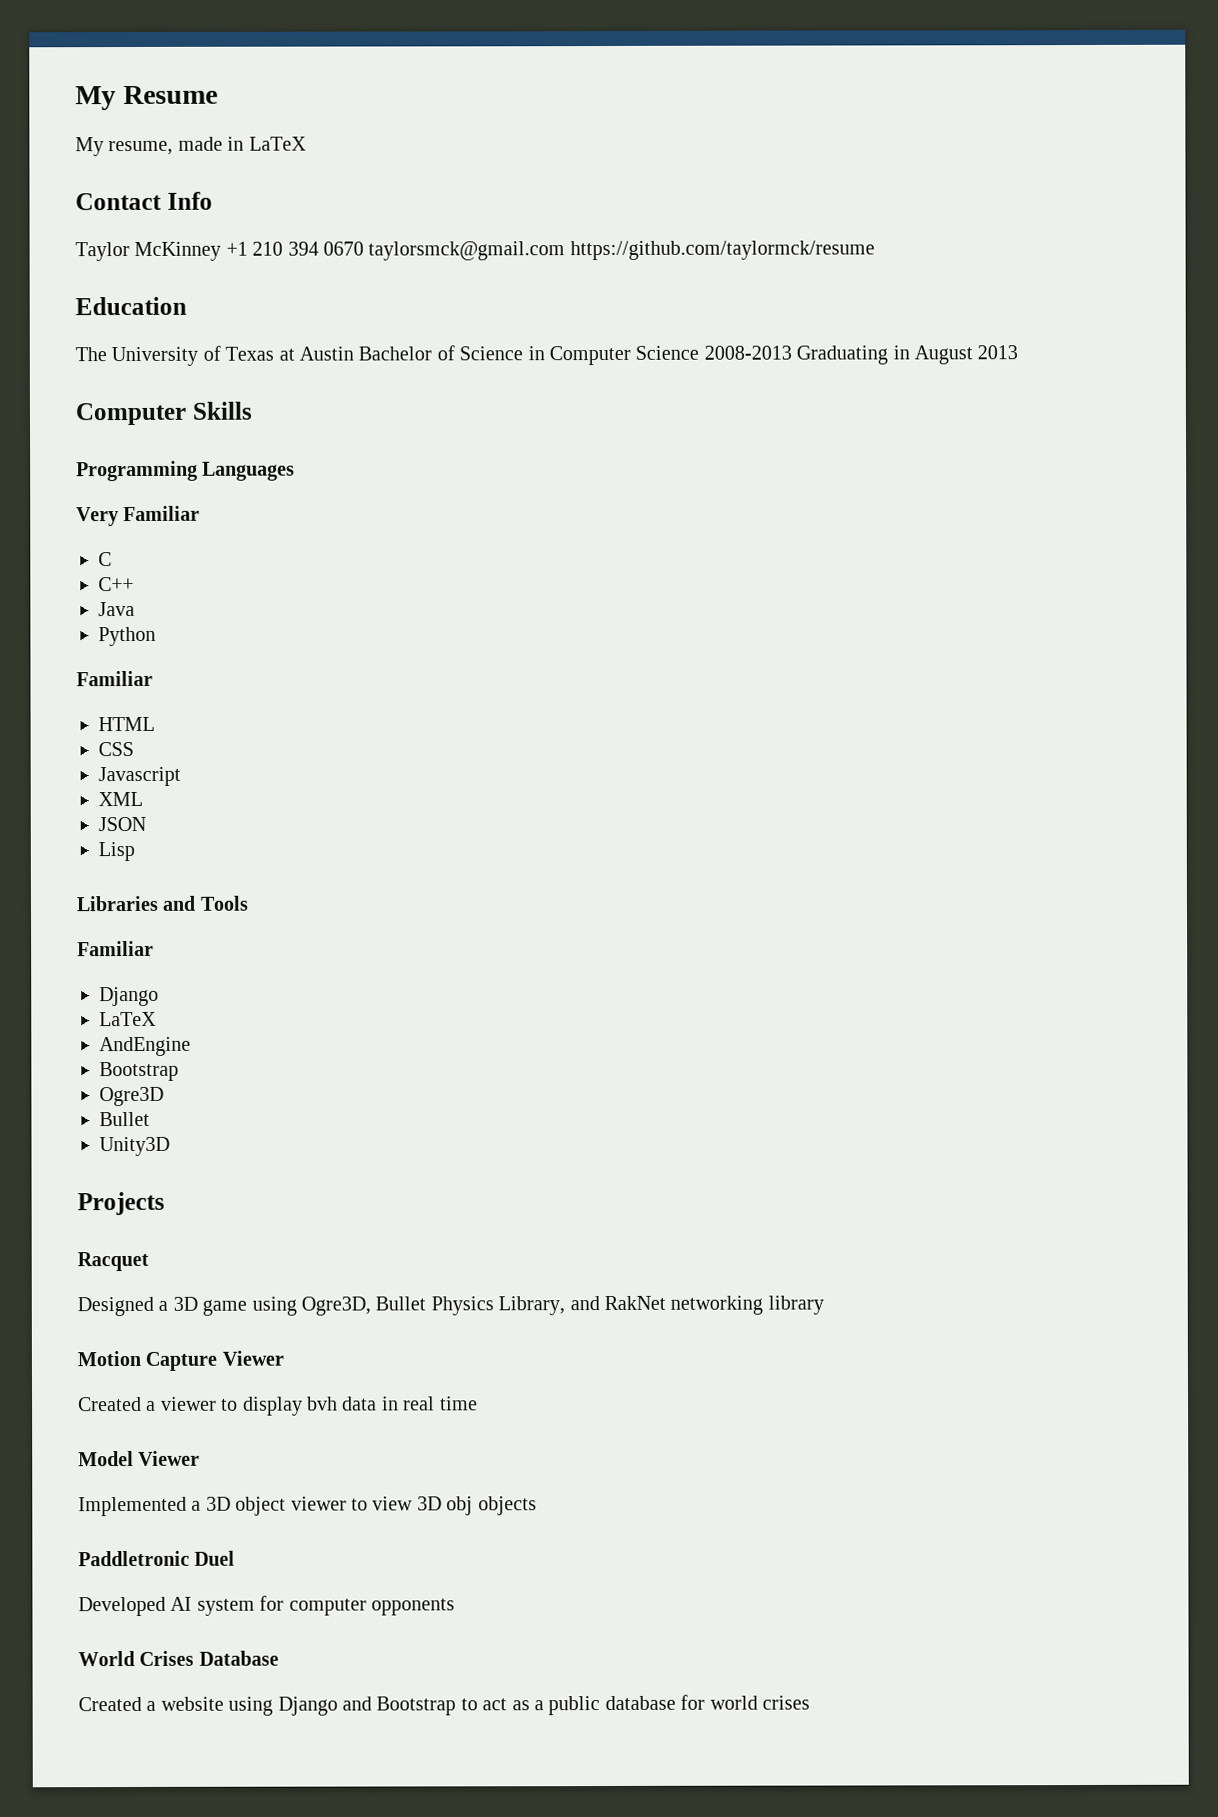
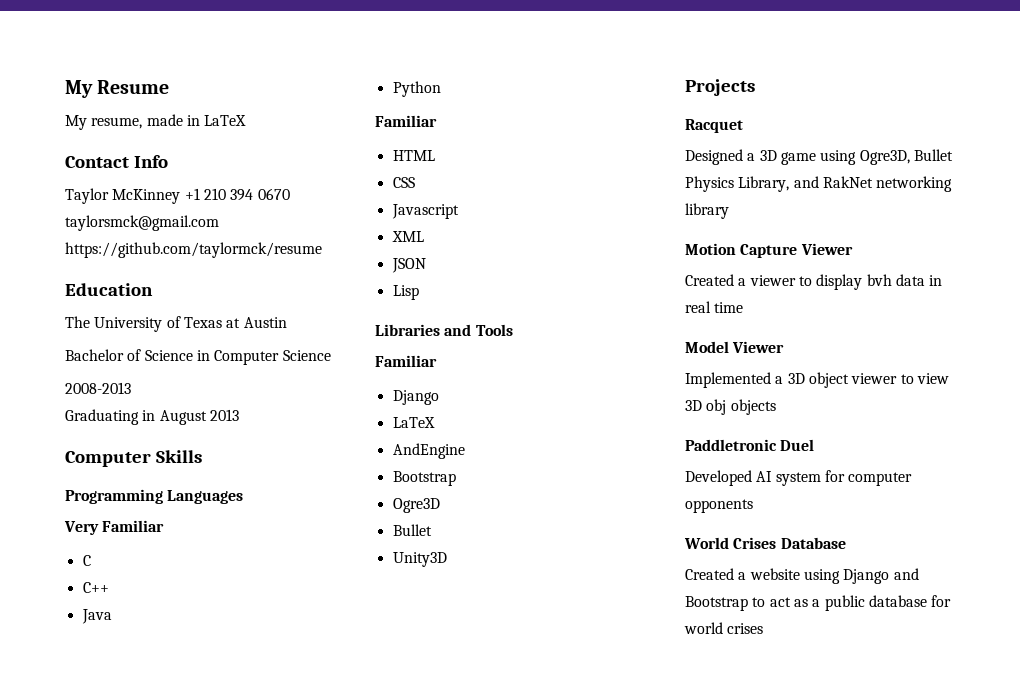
- The University of Texas at Austin Bachelor of Science in Computer Science 2008-2013 Graduating in August 2013
+ The University of Texas at Austin
+ Bachelor of Science in Computer Science
+ 2008-2013
+ Graduating in August 2013

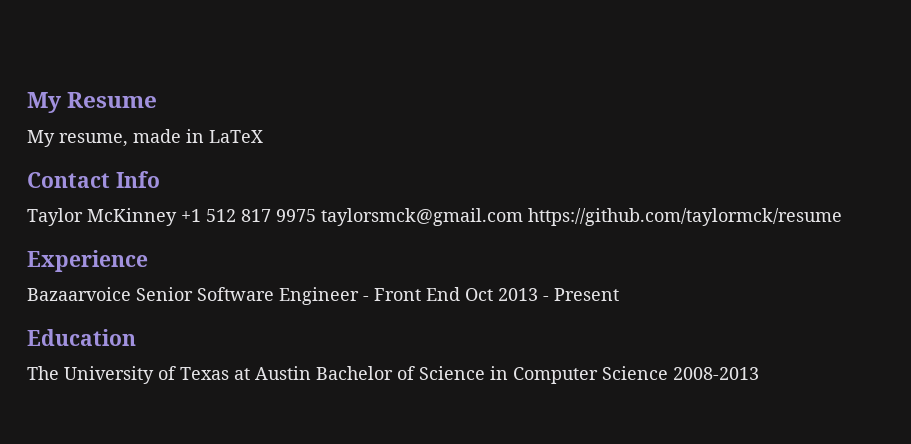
- Taylor McKinney +1 210 394 0670 taylorsmck@gmail.com https://github.com/taylormck/resume
+ Taylor McKinney +1 512 817 9975 taylorsmck@gmail.com https://github.com/taylormck/resume
+ Experience
+ Bazaarvoice Senior Software Engineer - Front End Oct 2013 - Present
- The University of Texas at Austin
- Bachelor of Science in Computer Science
- 2008-2013
+ The University of Texas at Austin Bachelor of Science in Computer Science 2008-2013
- Graduating in August 2013
- Computer Skills
- Programming Languages
- Very Familiar
- C
- C++
- Java
- Python
- Familiar
- HTML
- CSS
- Javascript
- XML
- JSON
- Lisp
- Libraries and Tools
- Familiar
- Django
- LaTeX
- AndEngine
- Bootstrap
- Ogre3D
- Bullet
- Unity3D
- Projects
- Racquet
- Designed a 3D game using Ogre3D, Bullet Physics Library, and RakNet networking library
- Motion Capture Viewer
- Created a viewer to display bvh data in real time
- Model Viewer
- Implemented a 3D object viewer to view 3D obj objects
- Paddletronic Duel
- Developed AI system for computer opponents
- World Crises Database
- Created a website using Django and Bootstrap to act as a public database for world crises

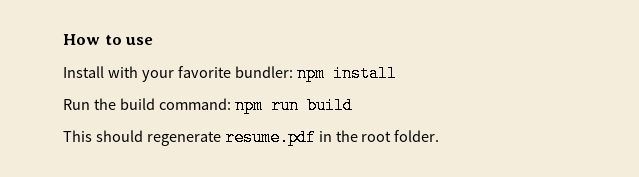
- My Resume
- My resume, made in LaTeX
- Contact Info
- Taylor McKinney +1 512 817 9975 taylorsmck@gmail.com https://github.com/taylormck/resume
- Experience
- Bazaarvoice Senior Software Engineer - Front End Oct 2013 - Present
- Education
- The University of Texas at Austin Bachelor of Science in Computer Science 2008-2013
+ How to use
+ Install with your favorite bundler: npm install
+ Run the build command: npm run build
+ This should regenerate resume.pdf in the root folder.

